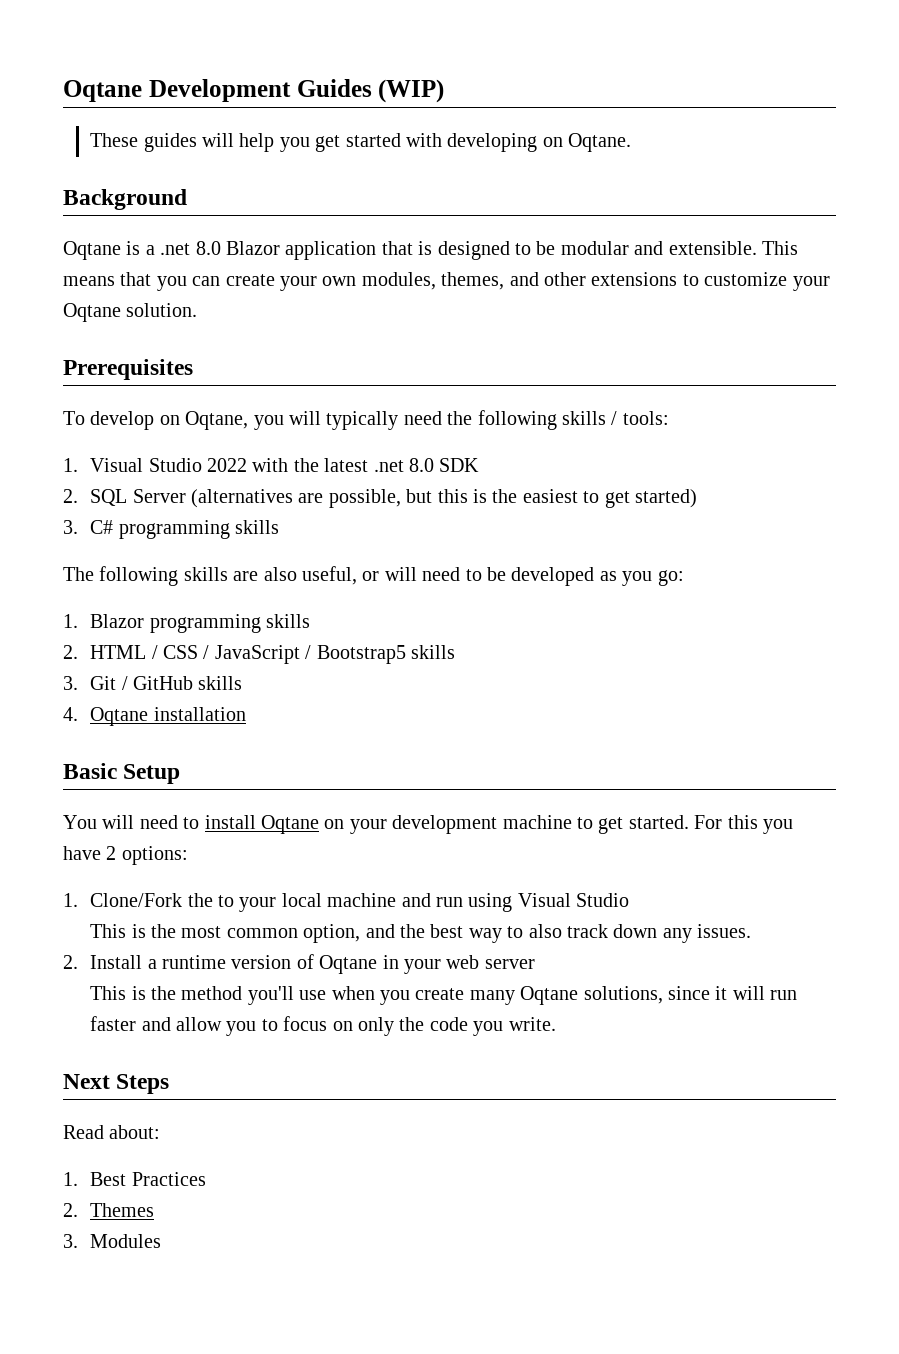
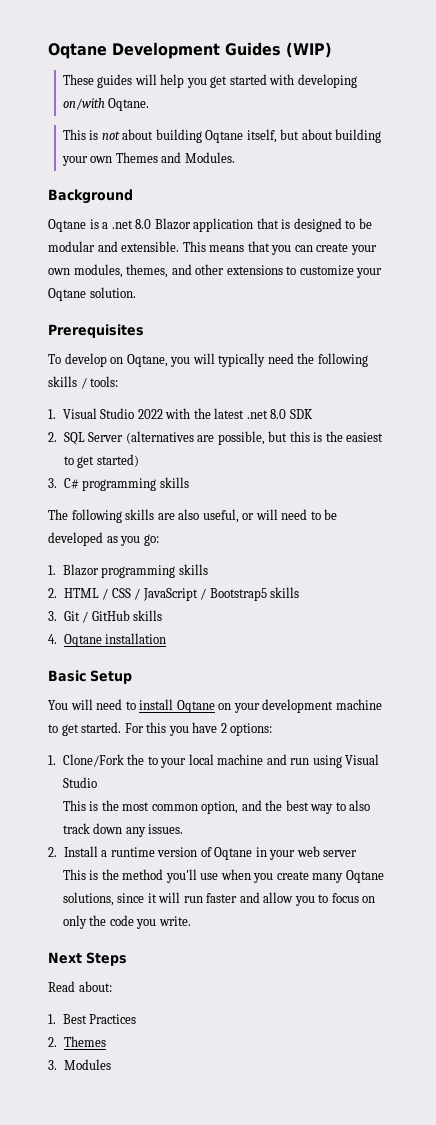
- These guides will help you get started with developing on Oqtane.
+ These guides will help you get started with developing on/with Oqtane.
+ This is not about building Oqtane itself, but about building your own Themes and Modules.

